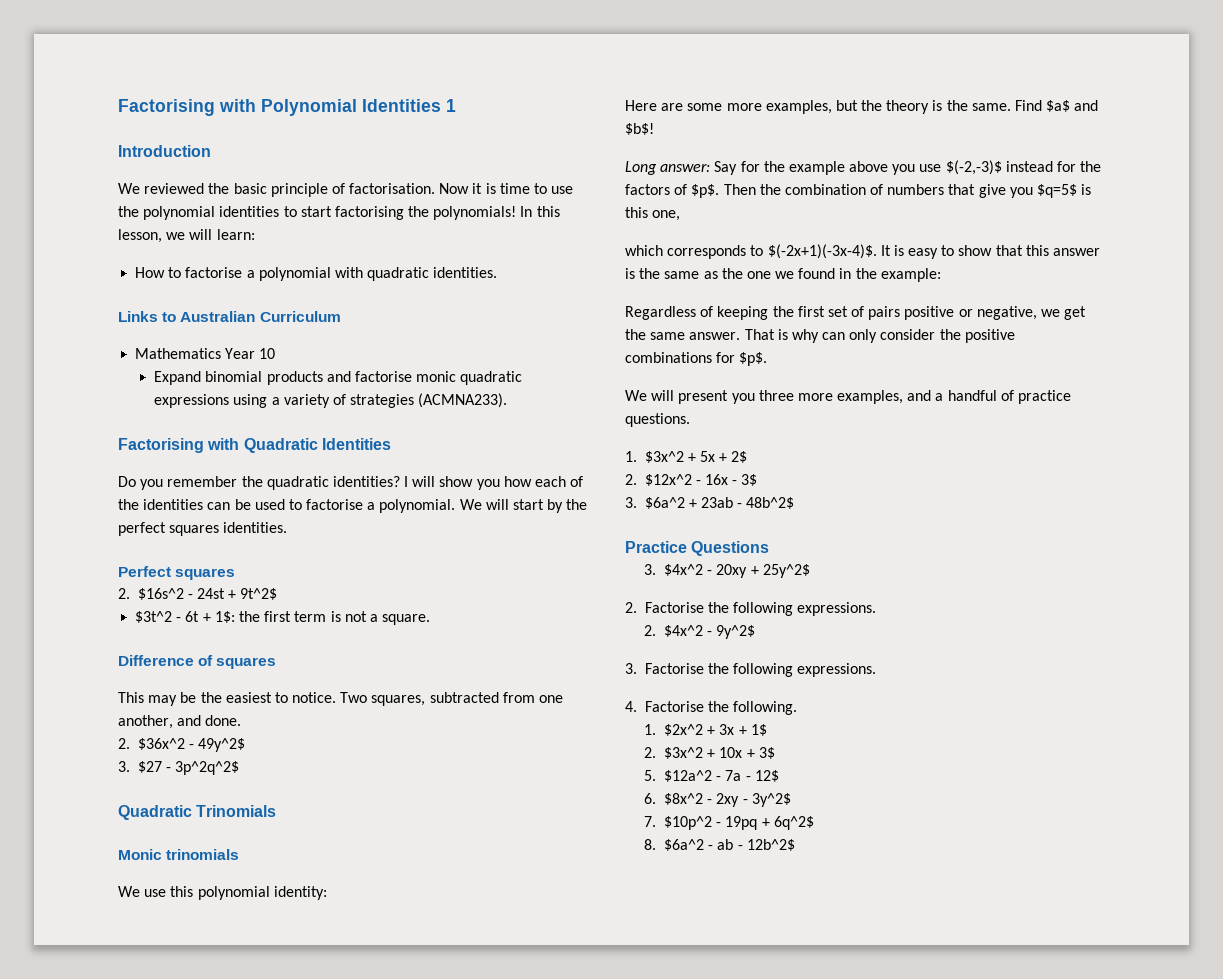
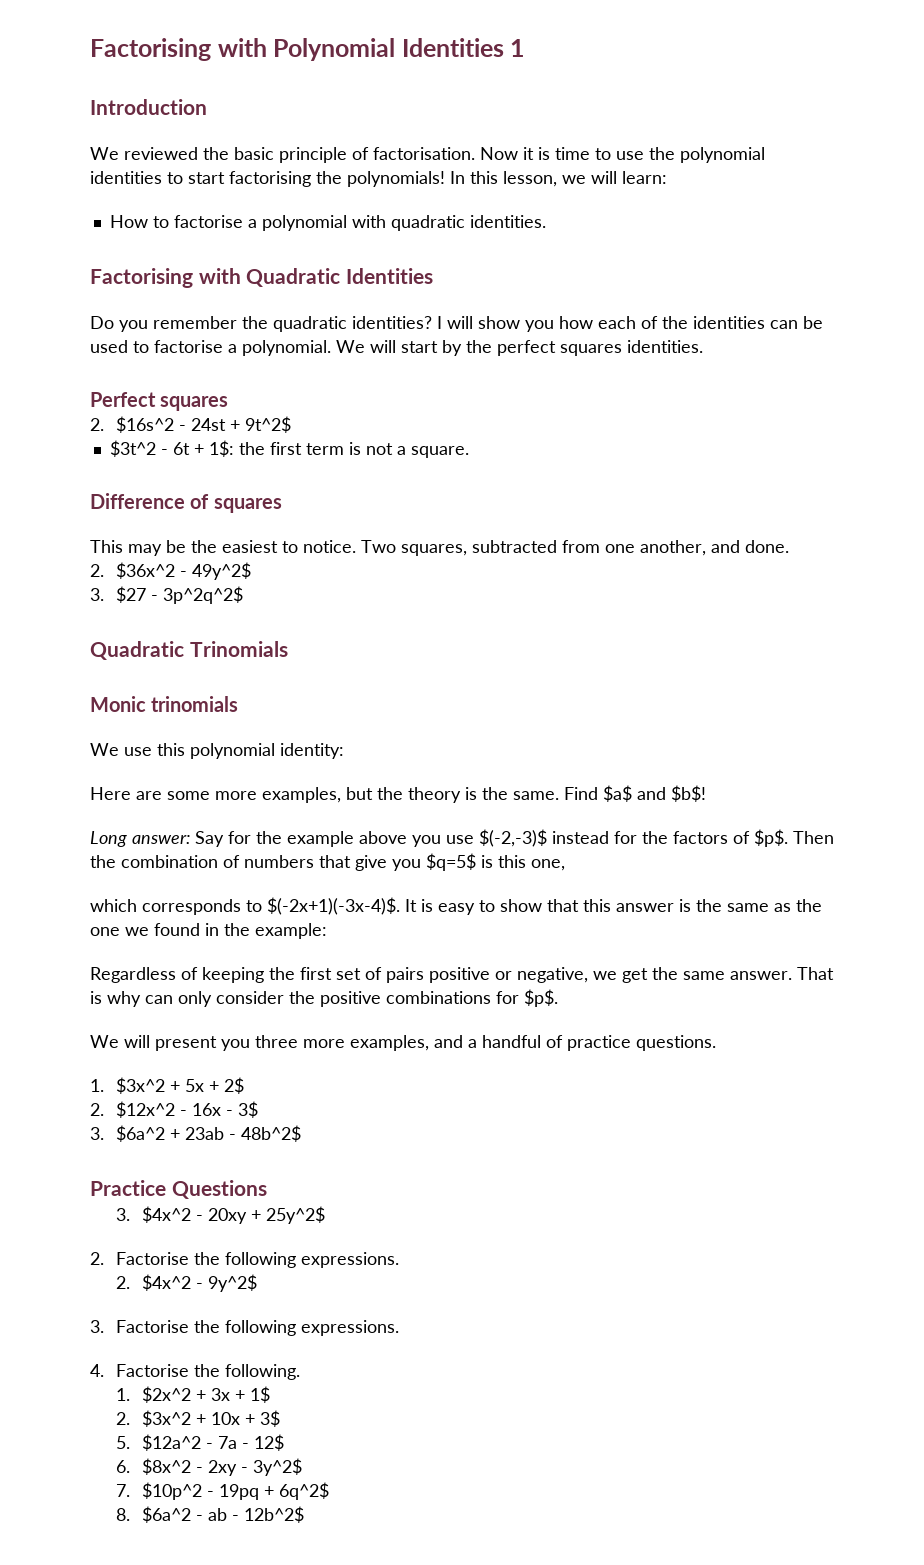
- Links to Australian Curriculum
- Mathematics Year 10
- Expand binomial products and factorise monic quadratic expressions using a variety of strategies (ACMNA233).

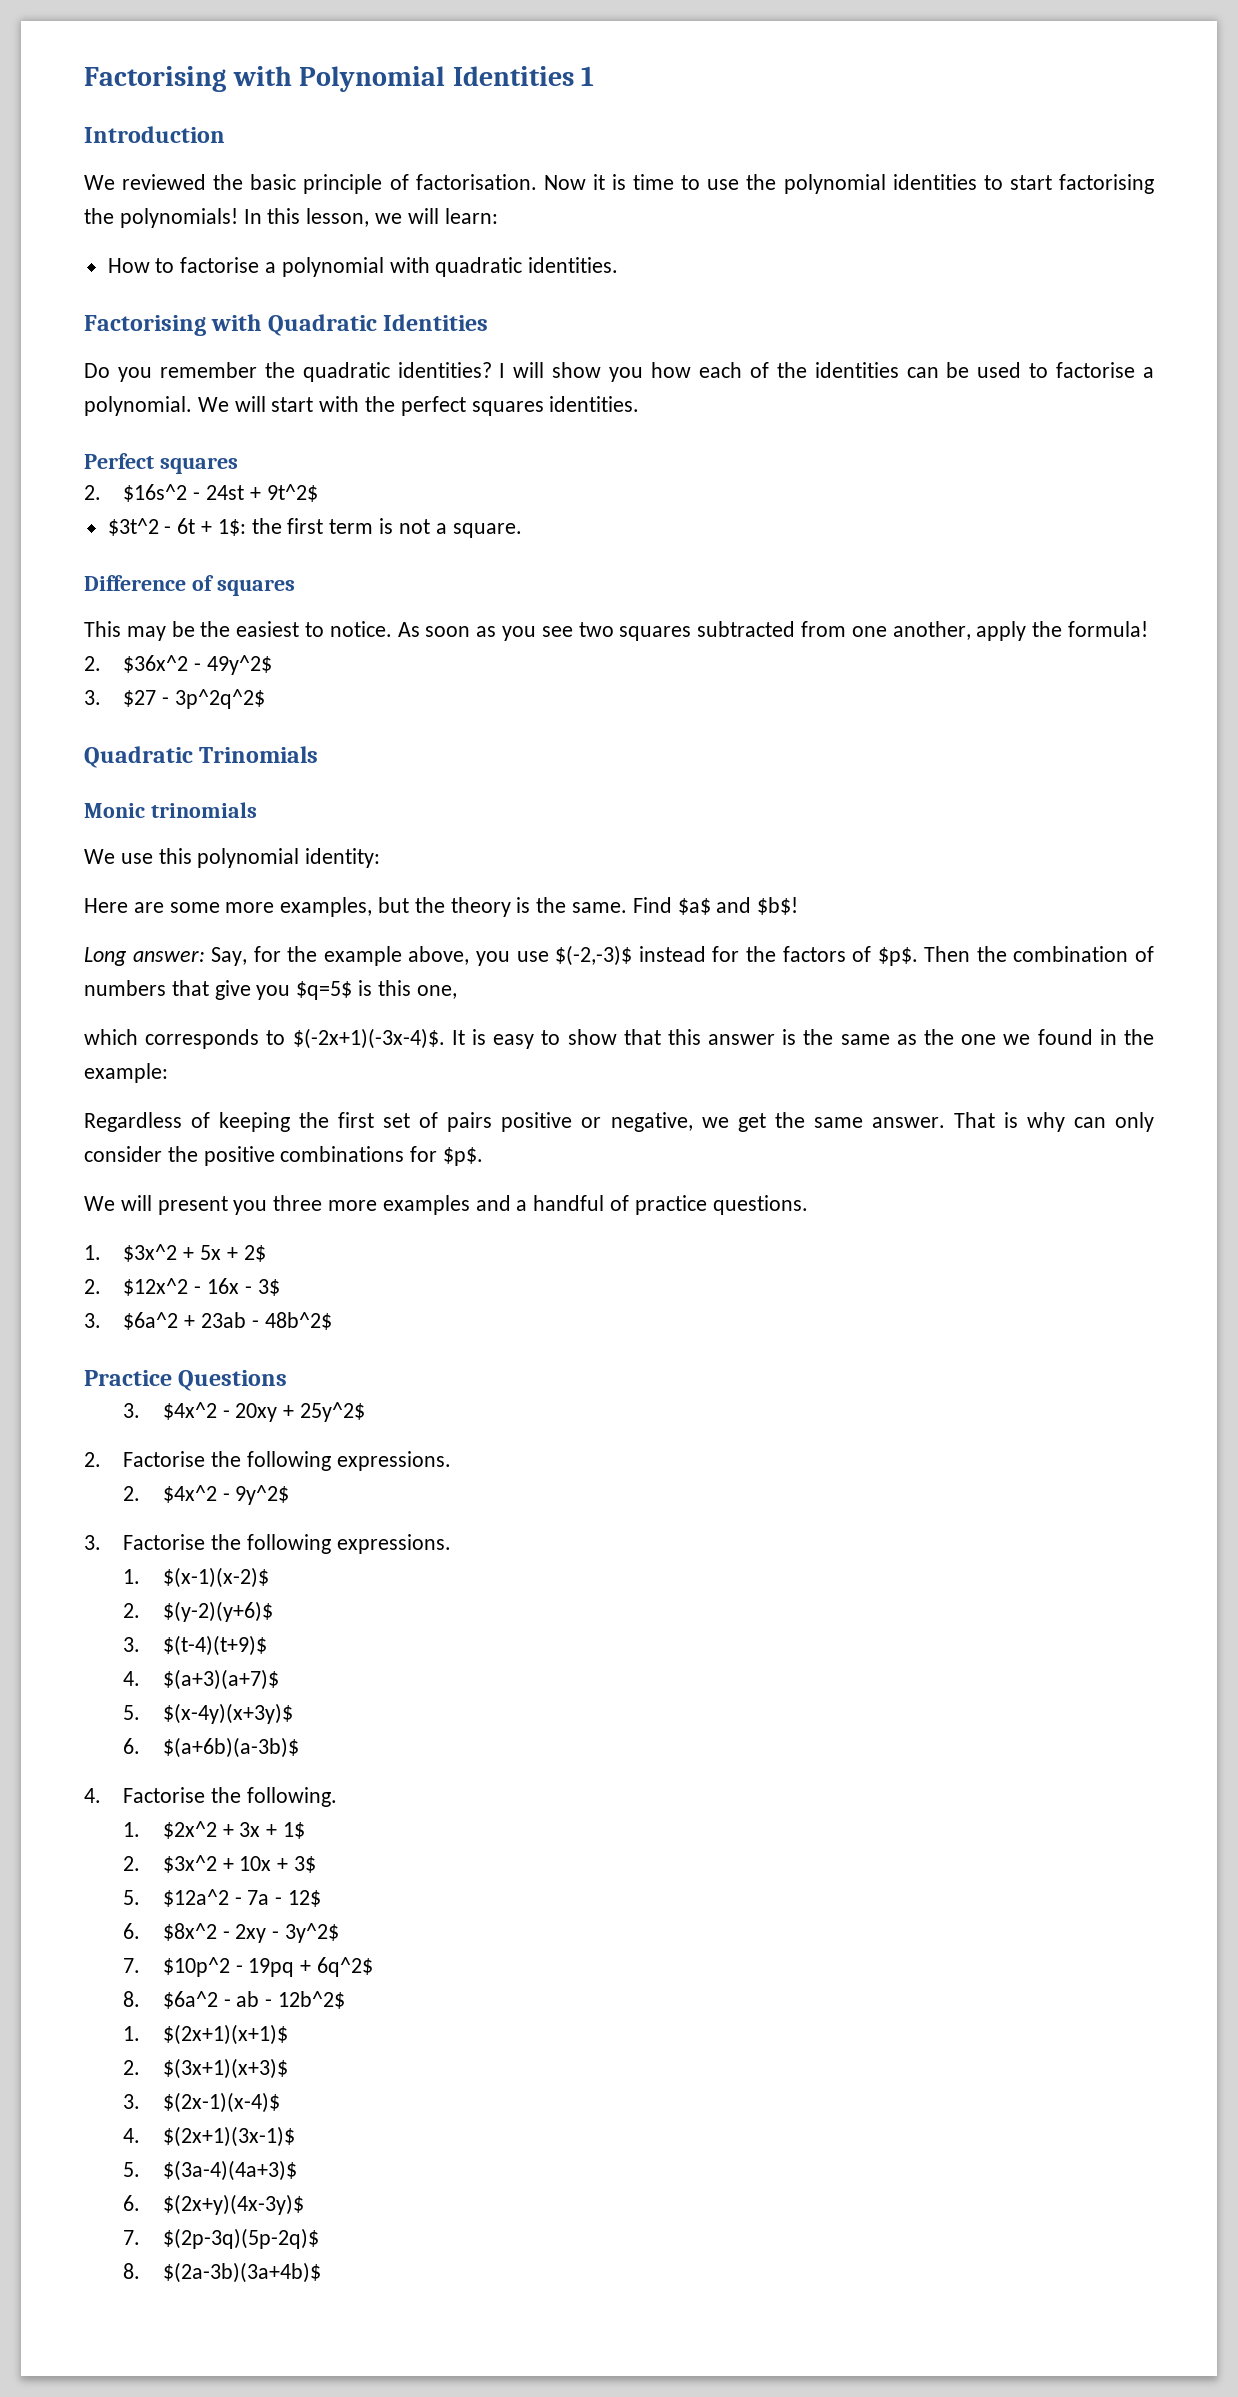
- We will start by the perfect squares identities.
+ We will start with the perfect squares identities.
- Two squares, subtracted from one another, and done.
+ As soon as you see two squares subtracted from one another, apply the formula!
- Long answer: Say for the example above you use $(-2,-3)$ instead for the factors of $p$.
+ Long answer: Say, for the example above, you use $(-2,-3)$ instead for the factors of $p$.
- We will present you three more examples, and a handful of practice questions.
+ We will present you three more examples and a handful of practice questions.
+ 1. $(x-1)(x-2)$
+ 2. $(y-2)(y+6)$
+ 3. $(t-4)(t+9)$
+ 4. $(a+3)(a+7)$
+ 5. $(x-4y)(x+3y)$
+ 6. $(a+6b)(a-3b)$
+ 1. $(2x+1)(x+1)$
+ 2. $(3x+1)(x+3)$
+ 3. $(2x-1)(x-4)$
+ 4. $(2x+1)(3x-1)$
+ 5. $(3a-4)(4a+3)$
+ 6. $(2x+y)(4x-3y)$
+ 7. $(2p-3q)(5p-2q)$
+ 8. $(2a-3b)(3a+4b)$

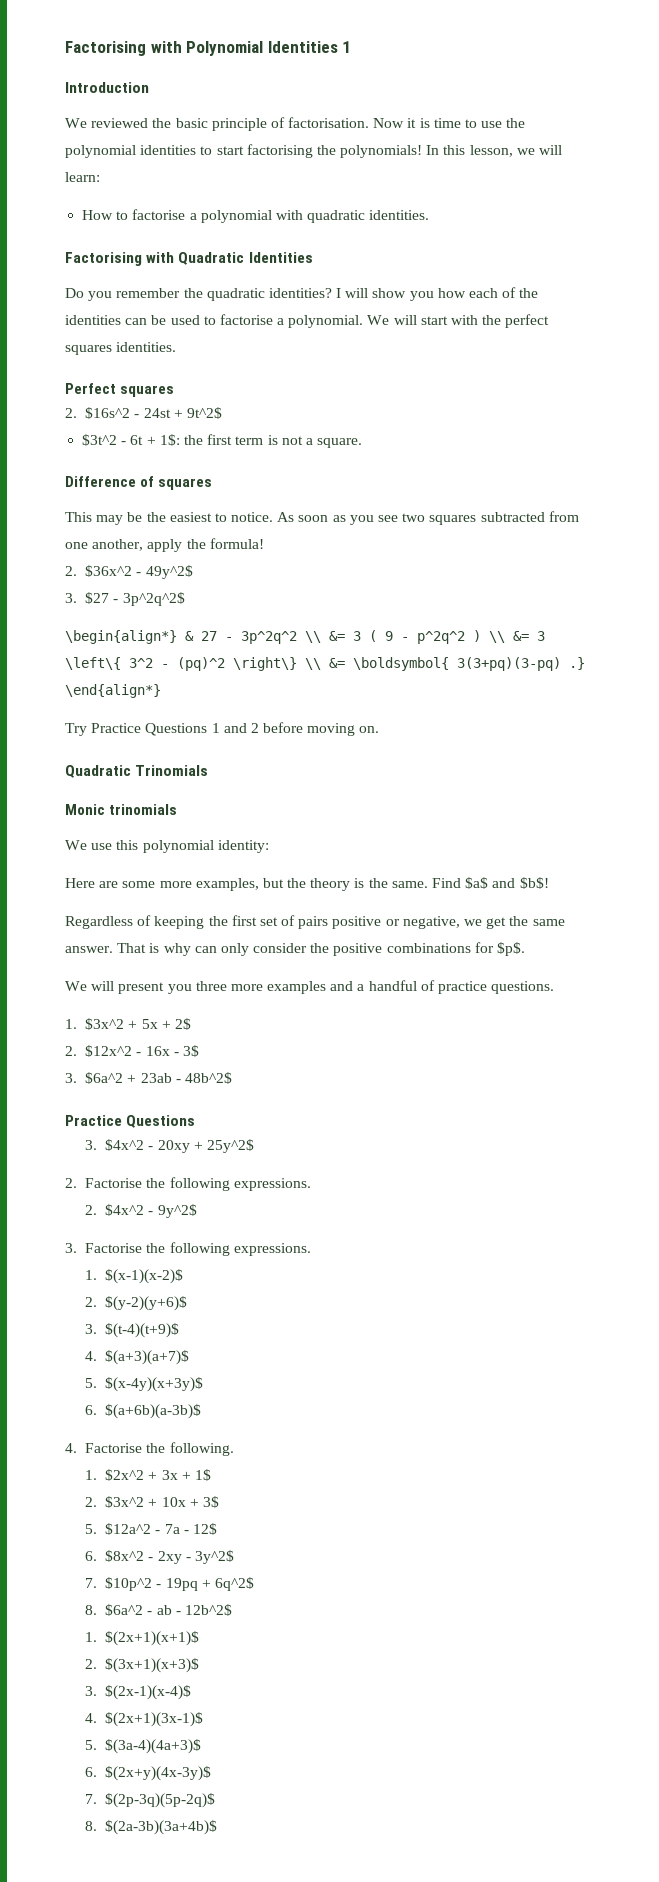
+ \begin{align*} & 27 - 3p^2q^2 \\ &= 3 ( 9 - p^2q^2 ) \\ &= 3 \left\{ 3^2 - (pq)^2 \right\} \\ &= \boldsymbol{ 3(3+pq)(3-pq) .} \end{align*}
+ Try Practice Questions 1 and 2 before moving on.
- Long answer: Say, for the example above, you use $(-2,-3)$ instead for the factors of $p$. Then the combination of numbers that give you $q=5$ is this one,
- which corresponds to $(-2x+1)(-3x-4)$. It is easy to show that this answer is the same as the one we found in the example:

